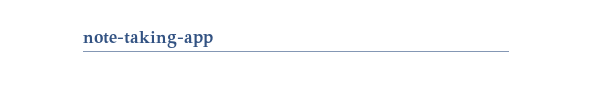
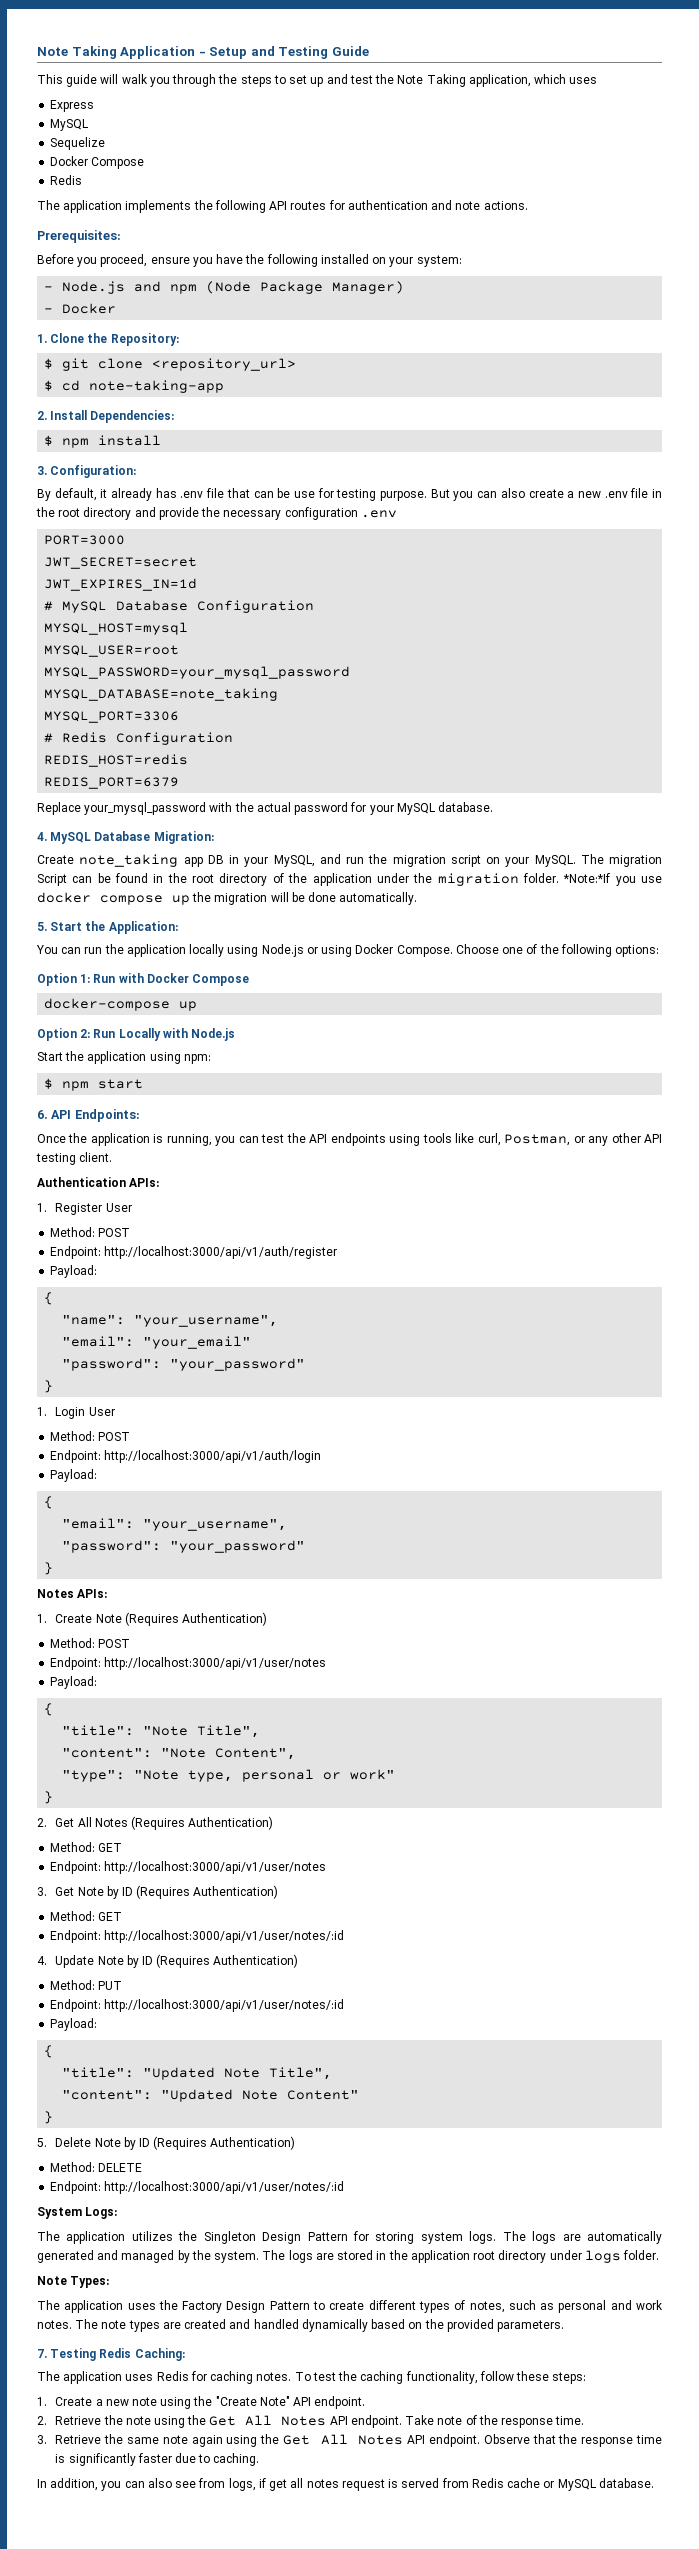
- note-taking-app
+ Note Taking Application - Setup and Testing Guide
+ This guide will walk you through the steps to set up and test the Note Taking application, which uses
+ Express
+ MySQL
+ Sequelize
+ Docker Compose
+ Redis
+ The application implements the following API routes for authentication and note actions.
+ Prerequisites:
+ Before you proceed, ensure you have the following installed on your system:
+ - Node.js and npm (Node Package Manager)
+ - Docker
+ 1. Clone the Repository:
+ $ git clone <repository_url>
+ $ cd note-taking-app
+ 2. Install Dependencies:
+ $ npm install
+ 3. Configuration:
+ By default, it already has .env file that can be use for testing purpose. But you can also create a new .env file in the root directory and provide the necessary configuration .env
+ PORT=3000
+ JWT_SECRET=secret
+ JWT_EXPIRES_IN=1d
+ # MySQL Database Configuration
+ MYSQL_HOST=mysql
+ MYSQL_USER=root
+ MYSQL_PASSWORD=your_mysql_password
+ MYSQL_DATABASE=note_taking
+ MYSQL_PORT=3306
+ # Redis Configuration
+ REDIS_HOST=redis
+ REDIS_PORT=6379
+ Replace your_mysql_password with the actual password for your MySQL database.
+ 4. MySQL Database Migration:
+ Create note_taking app DB in your MySQL, and run the migration script on your MySQL. The migration Script can be found in the root directory of the application under the migration folder. *Note:*If you use docker compose up the migration will be done automatically.
+ 5. Start the Application:
+ You can run the application locally using Node.js or using Docker Compose. Choose one of the following options:
+ Option 1: Run with Docker Compose
+ docker-compose up
+ Option 2: Run Locally with Node.js
+ Start the application using npm:
+ $ npm start
+ 6. API Endpoints:
+ Once the application is running, you can test the API endpoints using tools like curl, Postman, or any other API testing client.
+ Authentication APIs:
+ 1. Register User
+ Method: POST
+ Endpoint: http://localhost:3000/api/v1/auth/register
+ Payload:
+ {
+ "name": "your_username",
+ "email": "your_email"
+ "password": "your_password"
+ }
+ 1. Login User
+ Method: POST
+ Endpoint: http://localhost:3000/api/v1/auth/login
+ Payload:
+ {
+ "email": "your_username",
+ "password": "your_password"
+ }
+ Notes APIs:
+ 1. Create Note (Requires Authentication)
+ Method: POST
+ Endpoint: http://localhost:3000/api/v1/user/notes
+ Payload:
+ {
+ "title": "Note Title",
+ "content": "Note Content",
+ "type": "Note type, personal or work"
+ }
+ 2. Get All Notes (Requires Authentication)
+ Method: GET
+ Endpoint: http://localhost:3000/api/v1/user/notes
+ 3. Get Note by ID (Requires Authentication)
+ Method: GET
+ Endpoint: http://localhost:3000/api/v1/user/notes/:id
+ 4. Update Note by ID (Requires Authentication)
+ Method: PUT
+ Endpoint: http://localhost:3000/api/v1/user/notes/:id
+ Payload:
+ {
+ "title": "Updated Note Title",
+ "content": "Updated Note Content"
+ }
+ 5. Delete Note by ID (Requires Authentication)
+ Method: DELETE
+ Endpoint: http://localhost:3000/api/v1/user/notes/:id
+ System Logs:
+ The application utilizes the Singleton Design Pattern for storing system logs. The logs are automatically generated and managed by the system. The logs are stored in the application root directory under logs folder.
+ Note Types:
+ The application uses the Factory Design Pattern to create different types of notes, such as personal and work notes. The note types are created and handled dynamically based on the provided parameters.
+ 7. Testing Redis Caching:
+ The application uses Redis for caching notes. To test the caching functionality, follow these steps:
+ 1. Create a new note using the "Create Note" API endpoint.
+ 2. Retrieve the note using the Get All Notes API endpoint. Take note of the response time.
+ 3. Retrieve the same note again using the Get All Notes API endpoint. Observe that the response time is significantly faster due to caching.
+ In addition, you can also see from logs, if get all notes request is served from Redis cache or MySQL database.

